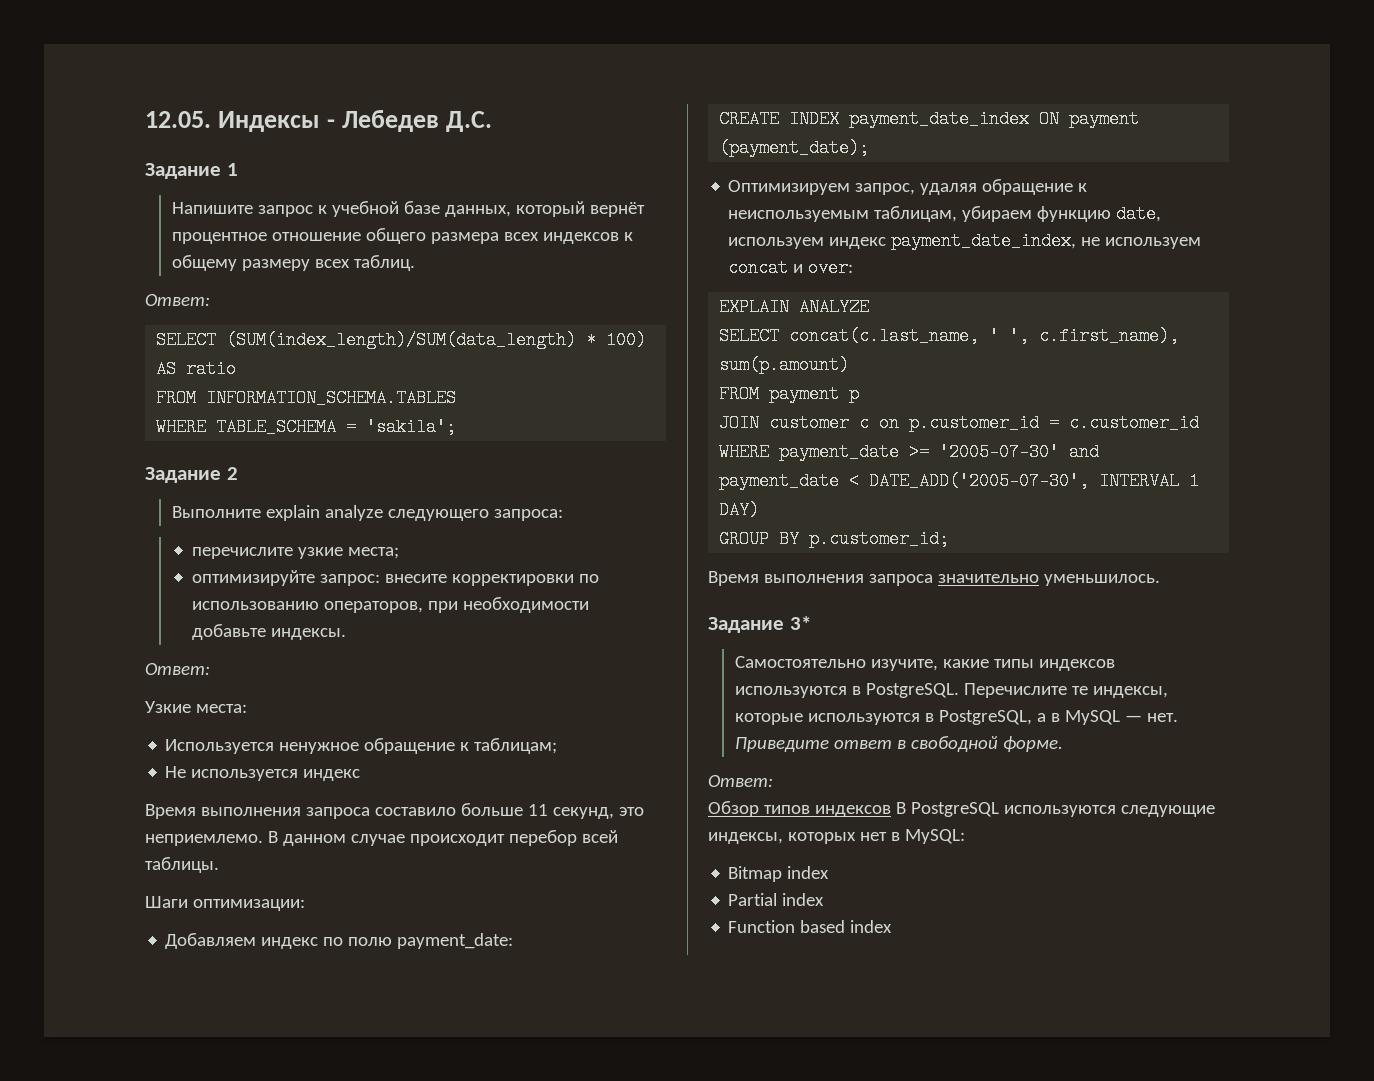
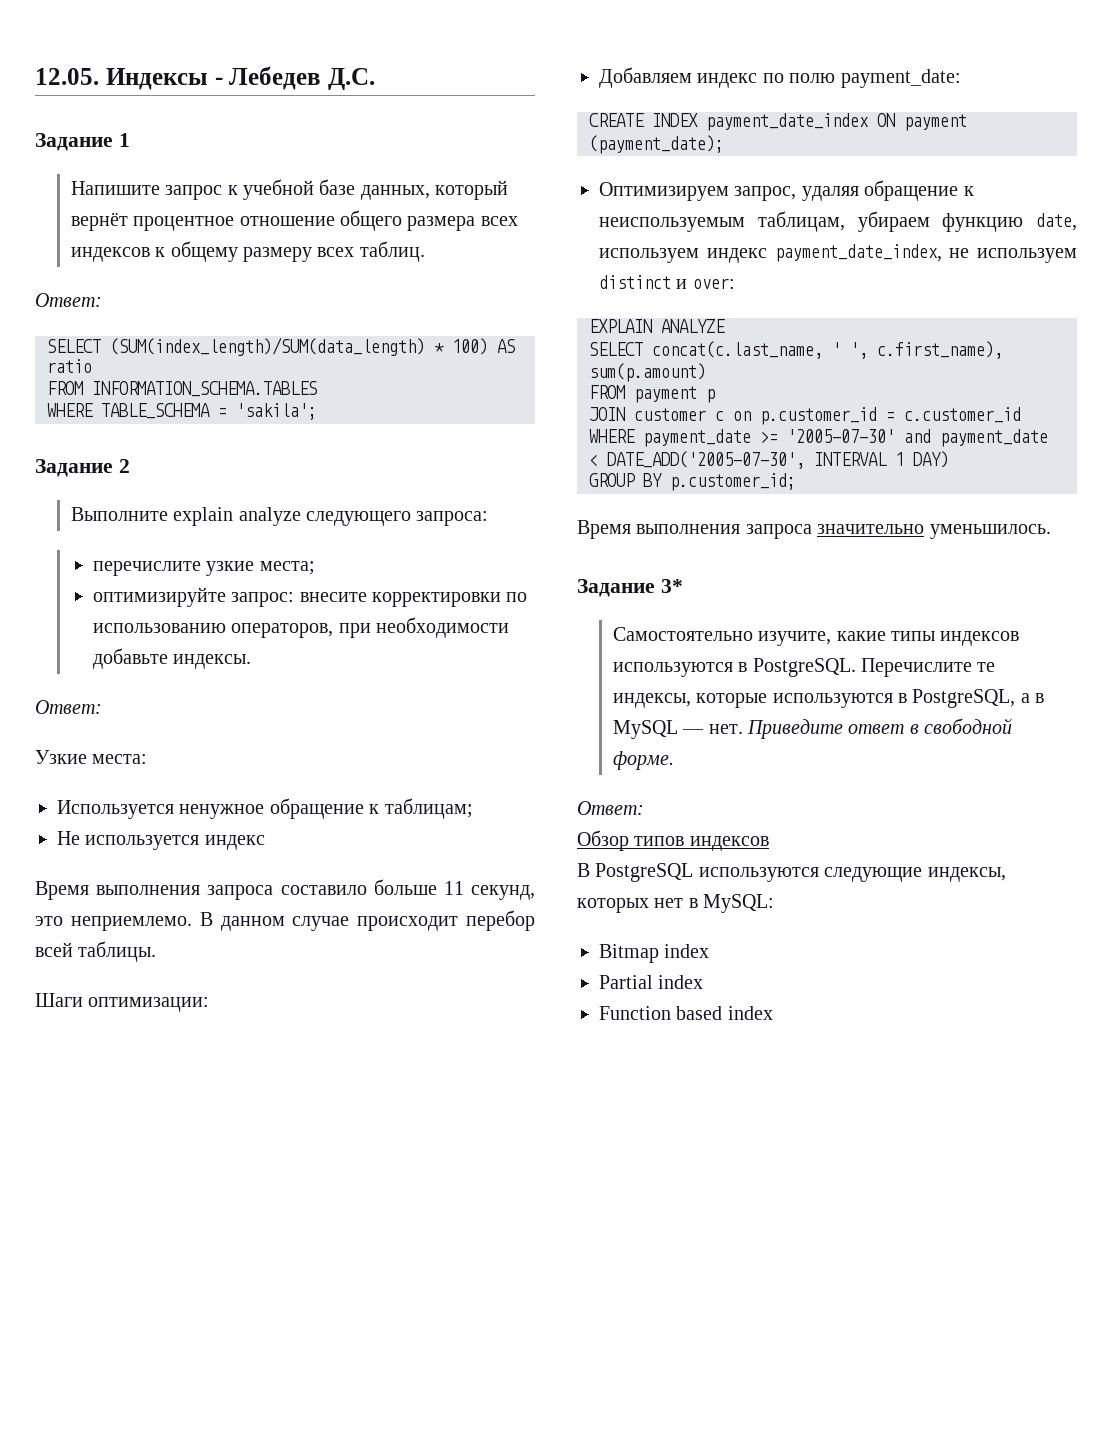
- Оптимизируем запрос, удаляя обращение к неиспользуемым таблицам, убираем функцию date, используем индекс payment_date_index, не используем concat и over:
+ Оптимизируем запрос, удаляя обращение к неиспользуемым таблицам, убираем функцию date, используем индекс payment_date_index, не используем distinct и over:
- Обзор типов индексов В PostgreSQL используются следующие индексы, которых нет в MySQL:
+ Обзор типов индексов
+ В PostgreSQL используются следующие индексы, которых нет в MySQL:

